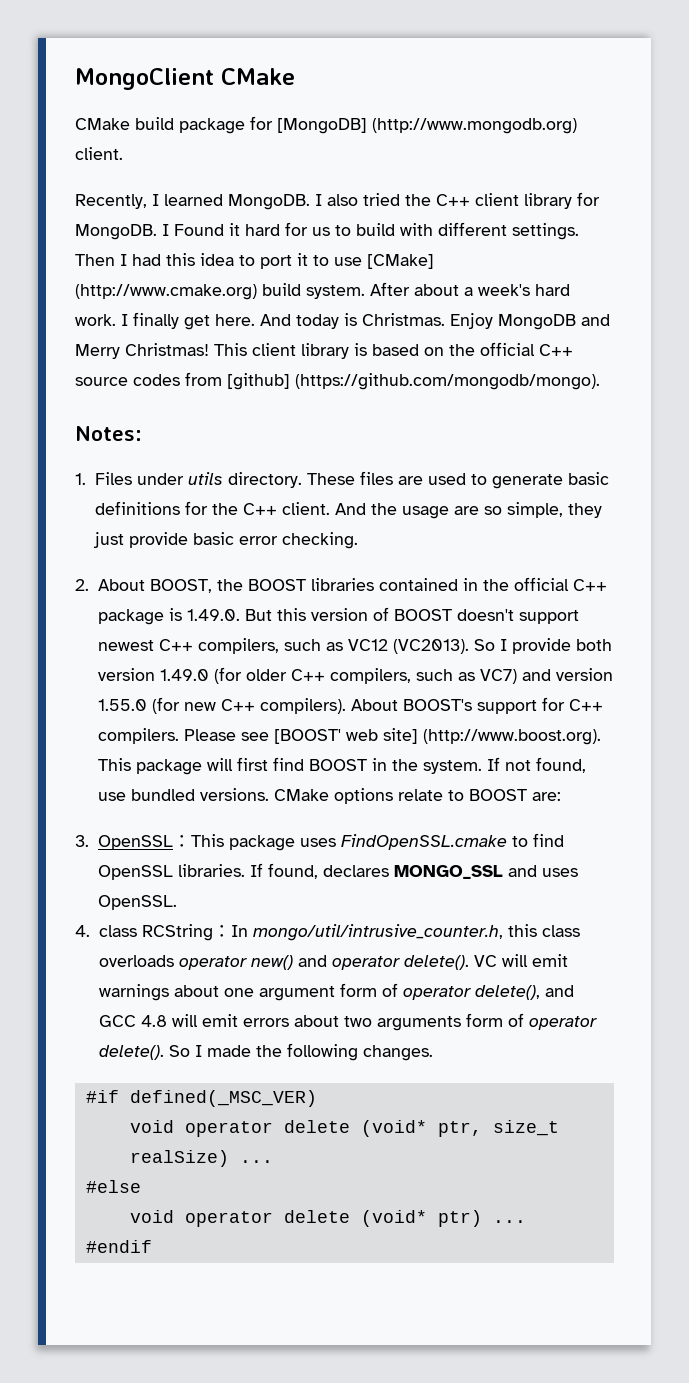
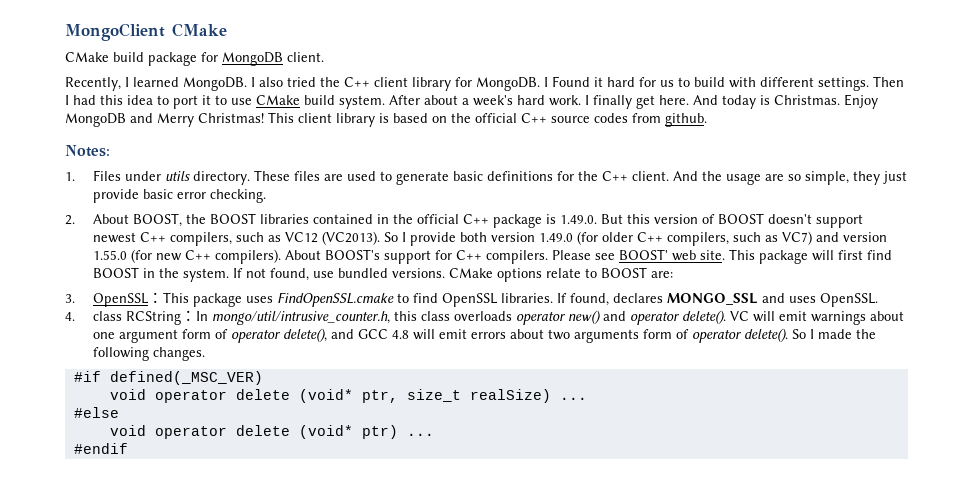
- CMake build package for [MongoDB] (http://www.mongodb.org) client.
+ CMake build package for MongoDB client.
- Then I had this idea to port it to use [CMake] (http://www.cmake.org) build system.
+ Then I had this idea to port it to use CMake build system.
- This client library is based on the official C++ source codes from [github] (https://github.com/mongodb/mongo).
+ This client library is based on the official C++ source codes from github.
- Please see [BOOST' web site] (http://www.boost.org). This package will first find BOOST in the system.
+ Please see BOOST' web site. This package will first find BOOST in the system.

